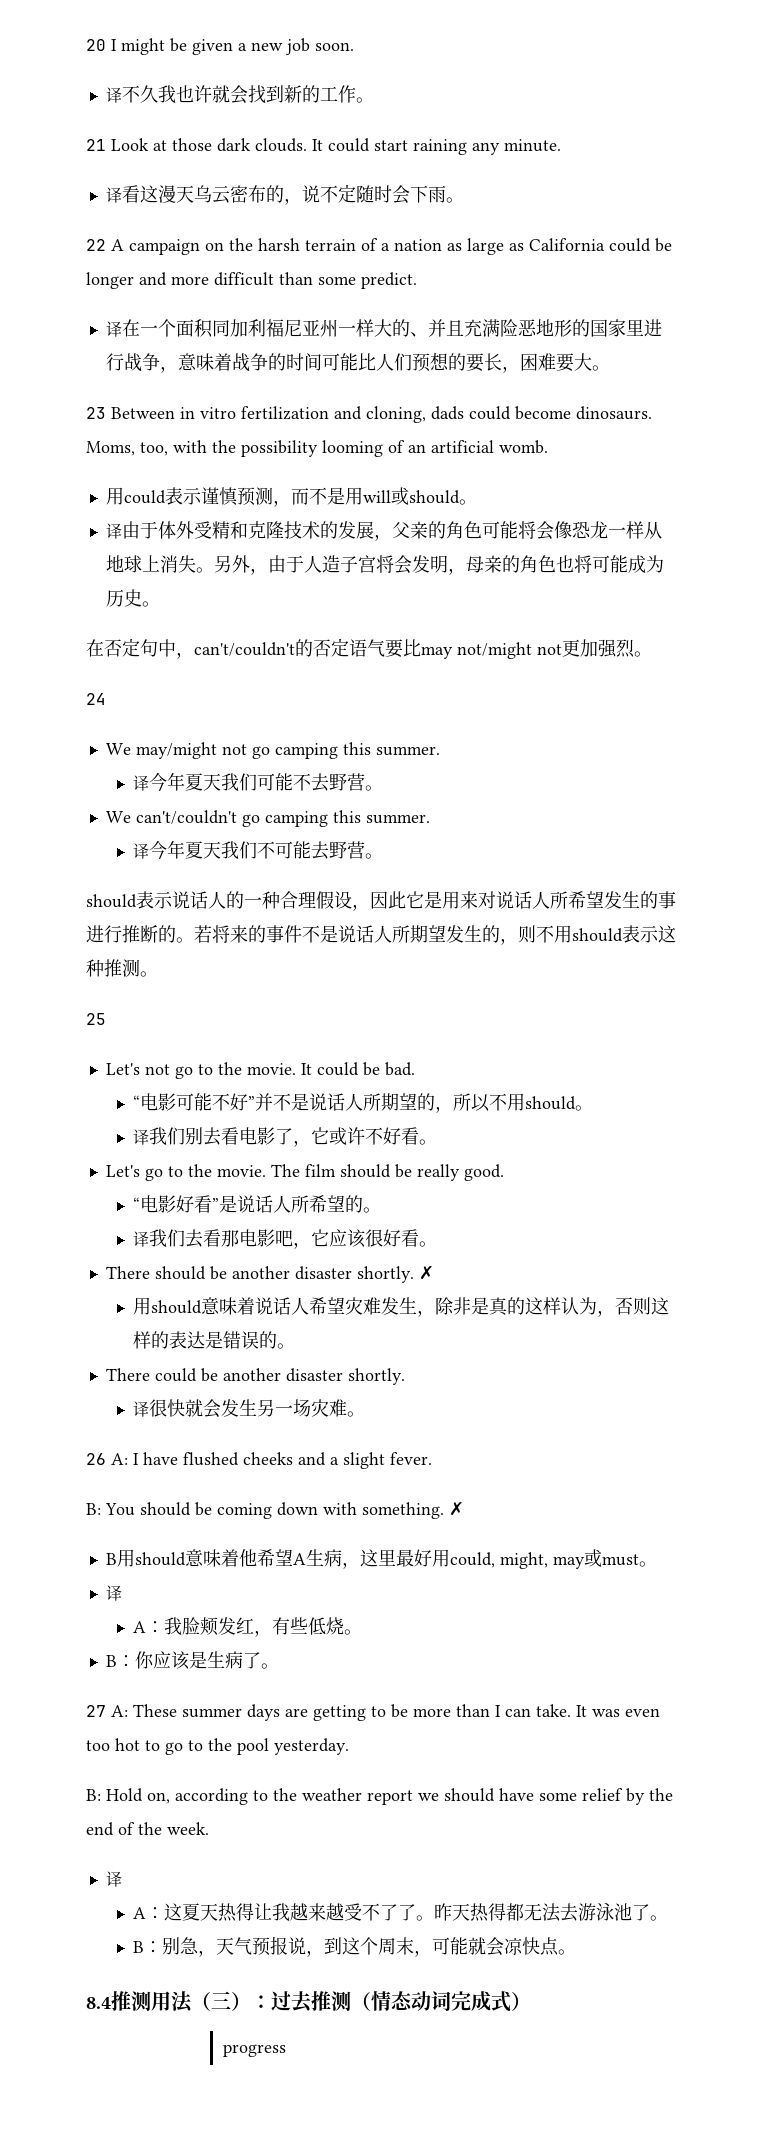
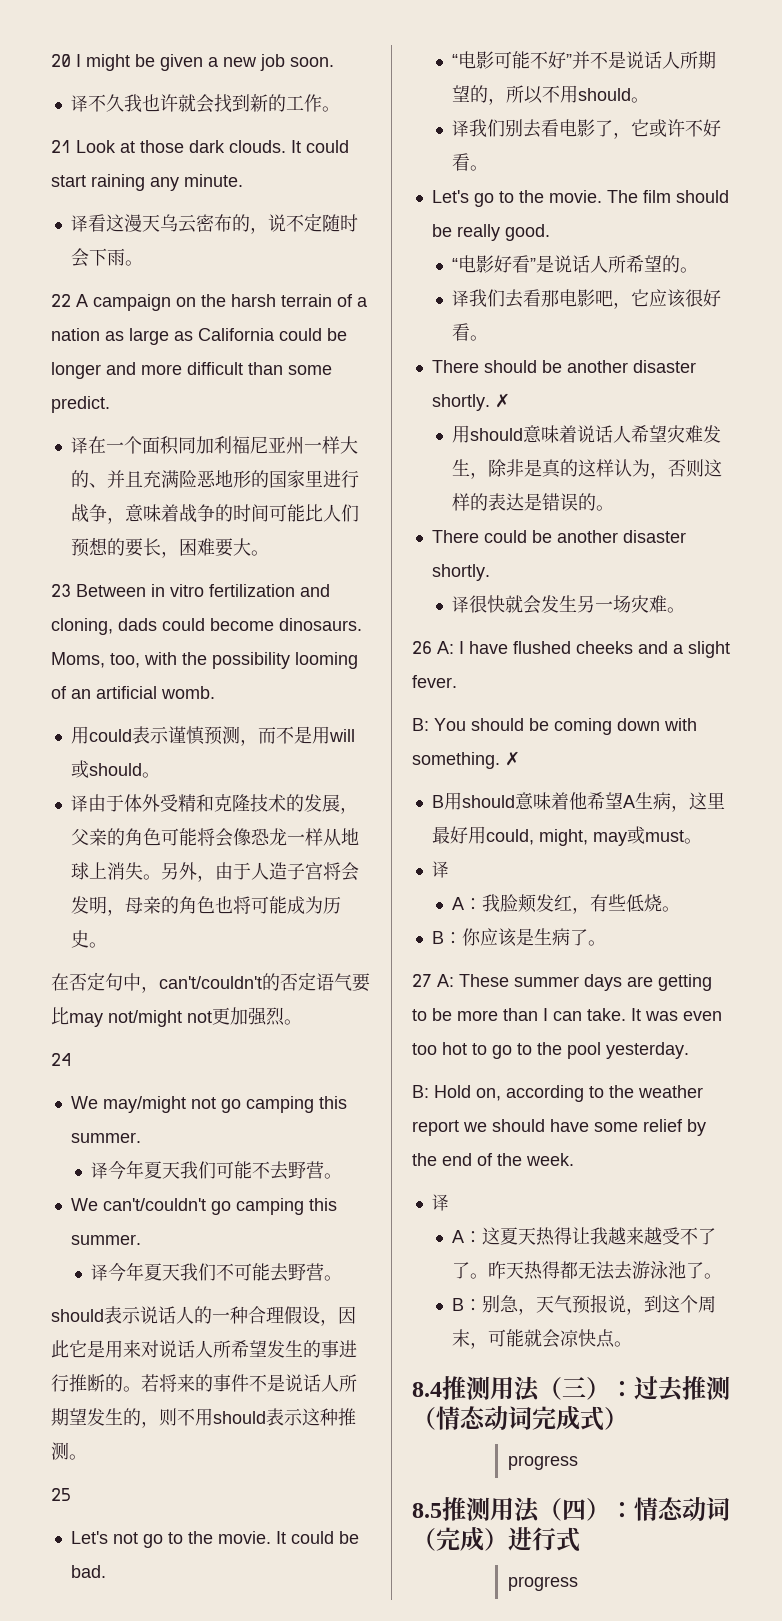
+ 8.5推测用法（四）：情态动词（完成）进行式
+ progress

